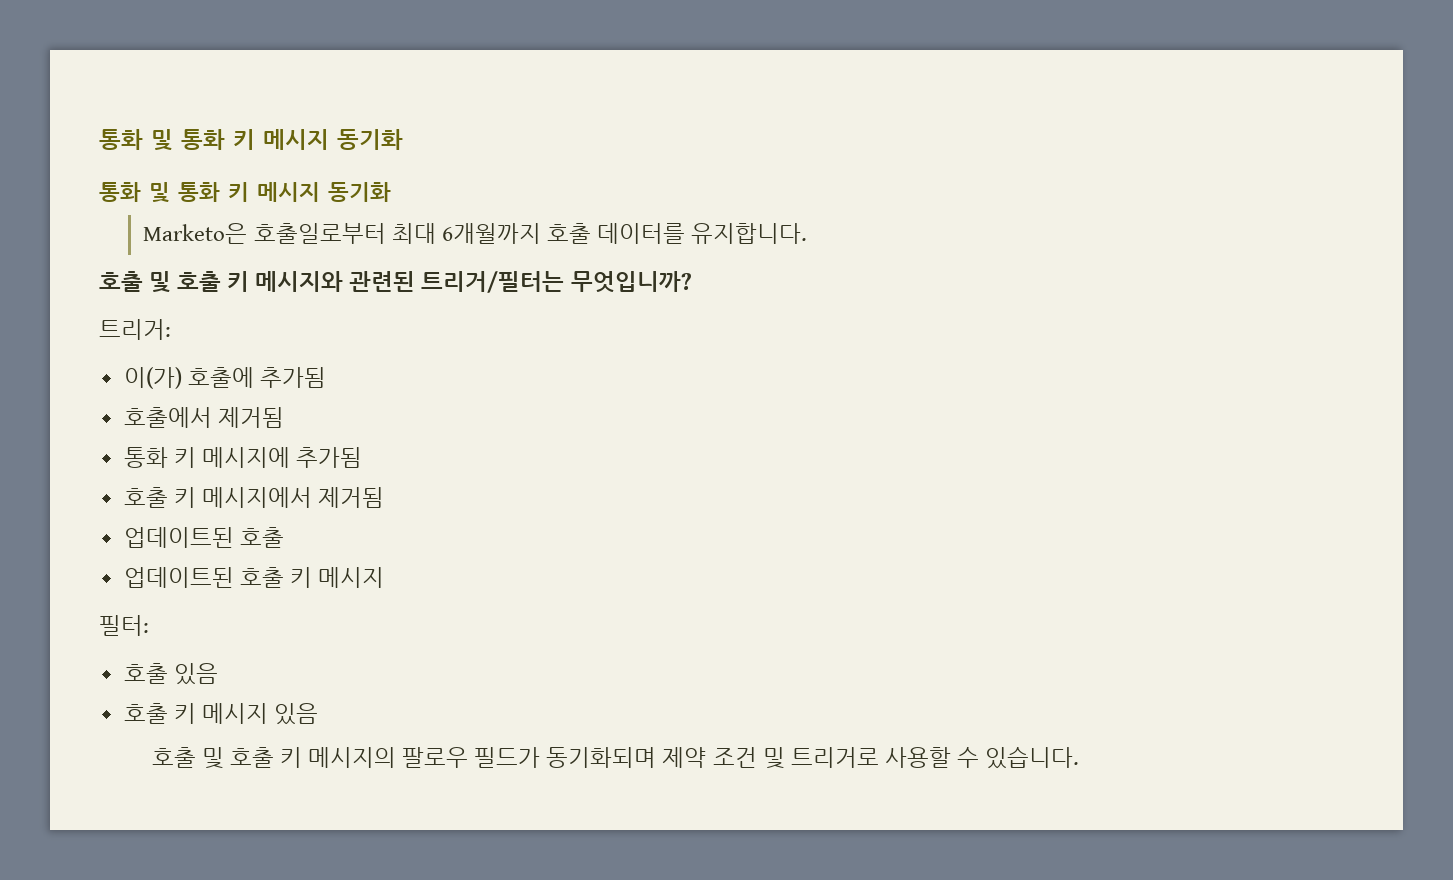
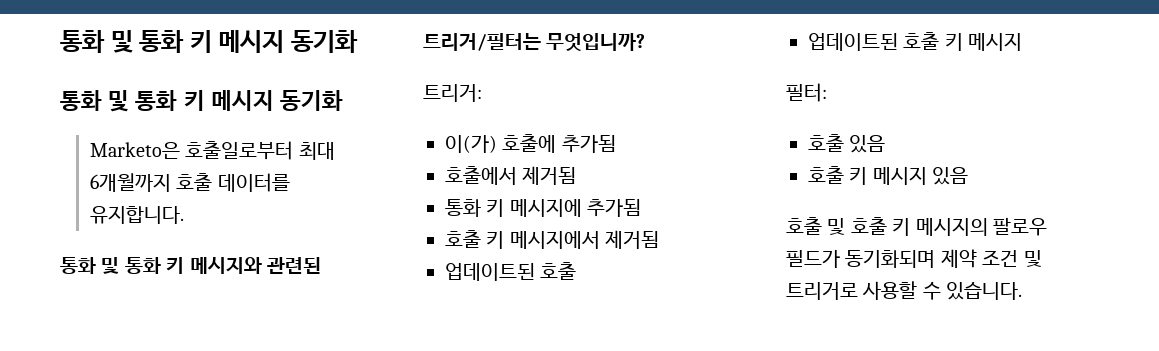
- 호출 및 호출 키 메시지와 관련된 트리거/필터는 무엇입니까?
+ 통화 및 통화 키 메시지와 관련된 트리거/필터는 무엇입니까?

